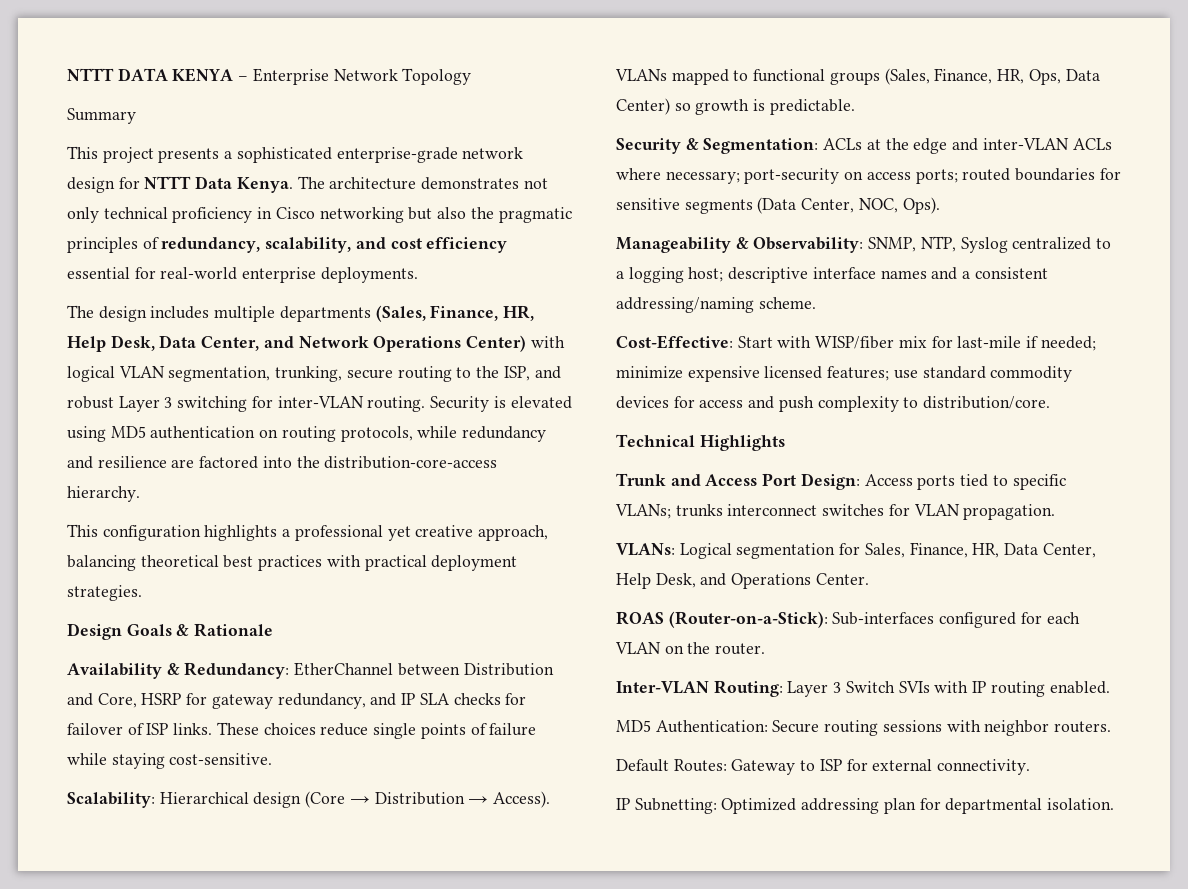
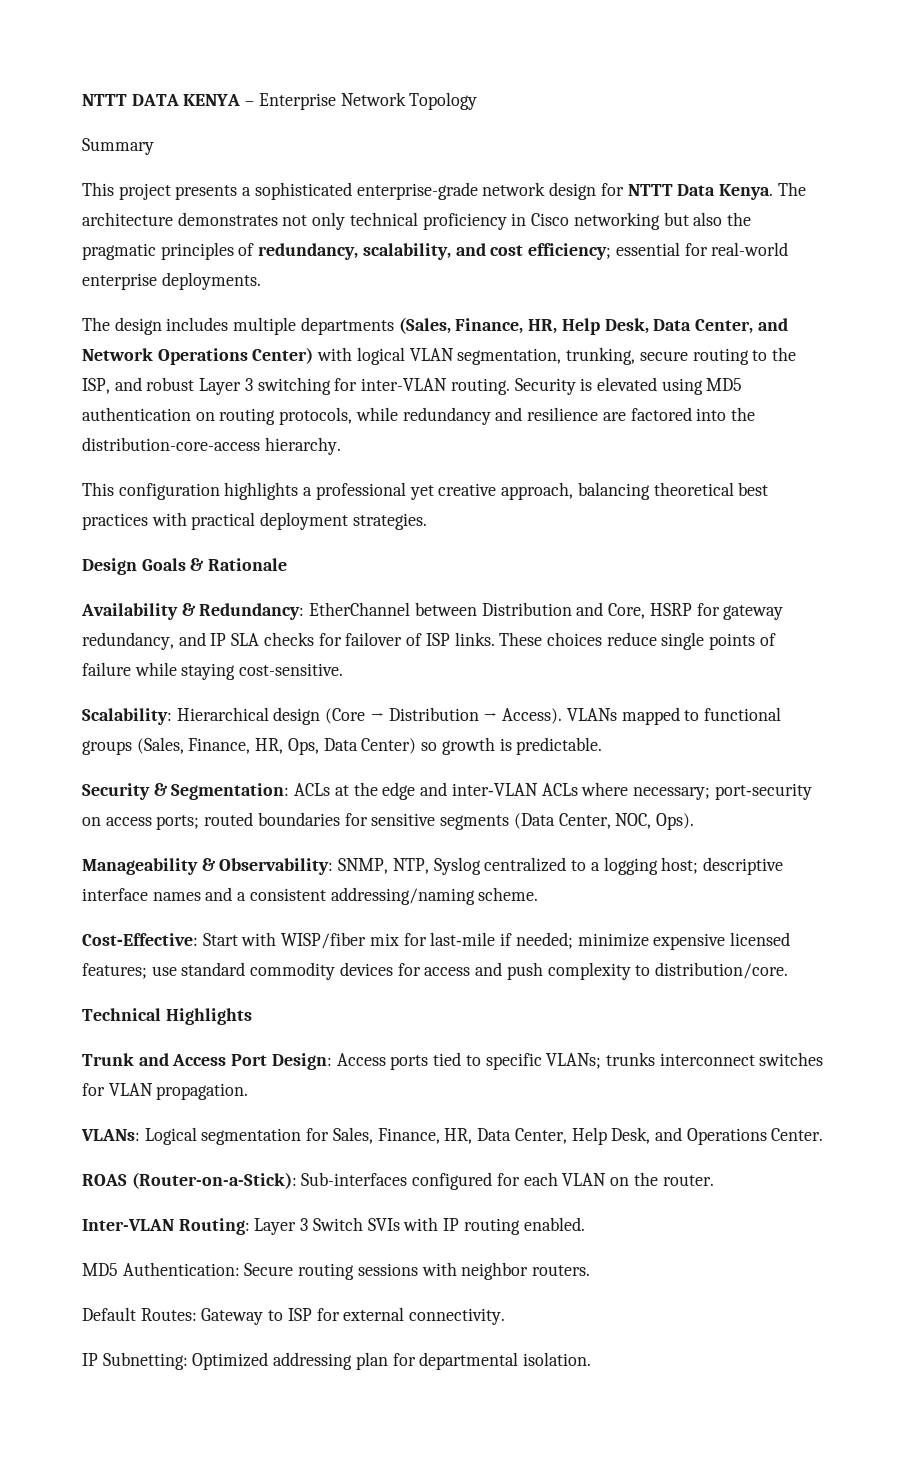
- The architecture demonstrates not only technical proficiency in Cisco networking but also the pragmatic principles of redundancy, scalability, and cost efficiency essential for real-world enterprise deployments.
+ The architecture demonstrates not only technical proficiency in Cisco networking but also the pragmatic principles of redundancy, scalability, and cost efficiency; essential for real-world enterprise deployments.

